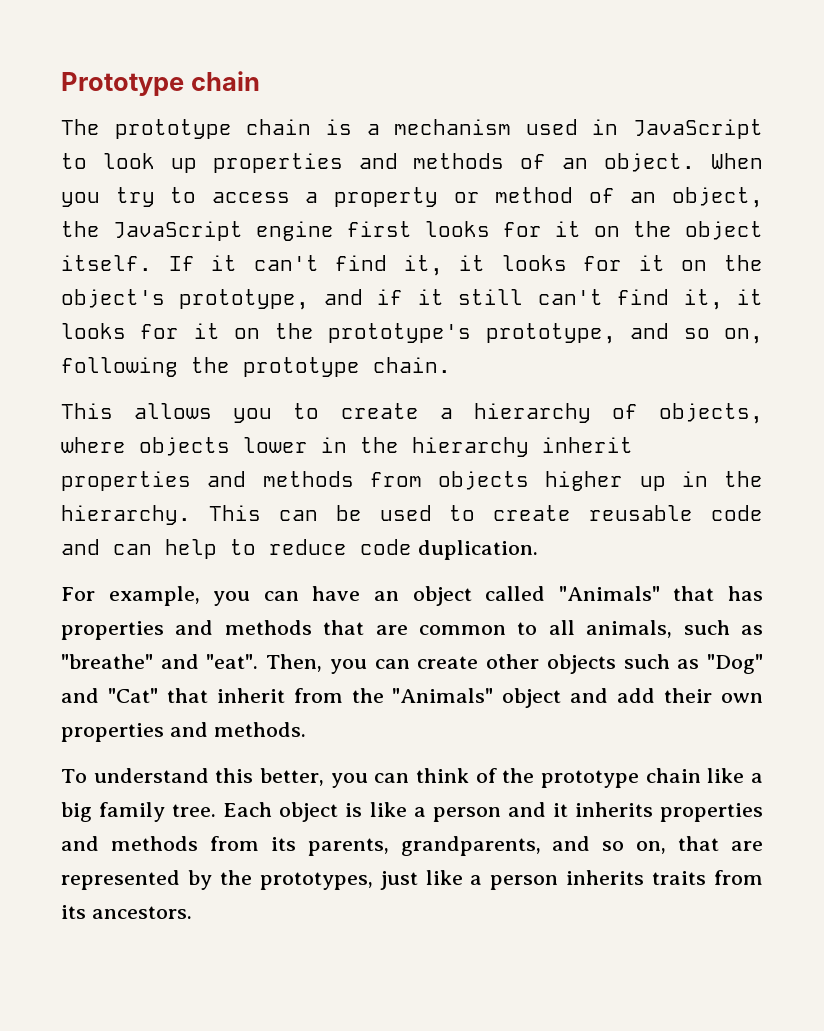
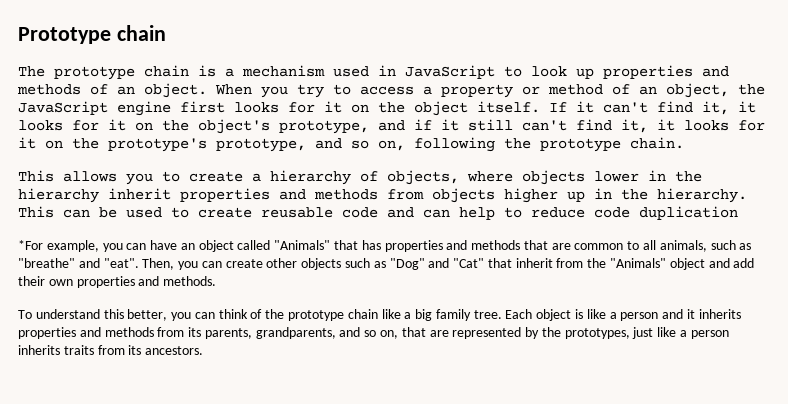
- This can be used to create reusable code and can help to reduce code duplication.
- For example, you can have an object called "Animals" that has properties and methods that are common to all animals, such as "breathe" and "eat".
+ This can be used to create reusable code and can help to reduce code duplication
+ *For example, you can have an object called "Animals" that has properties and methods that are common to all animals, such as "breathe" and "eat".

